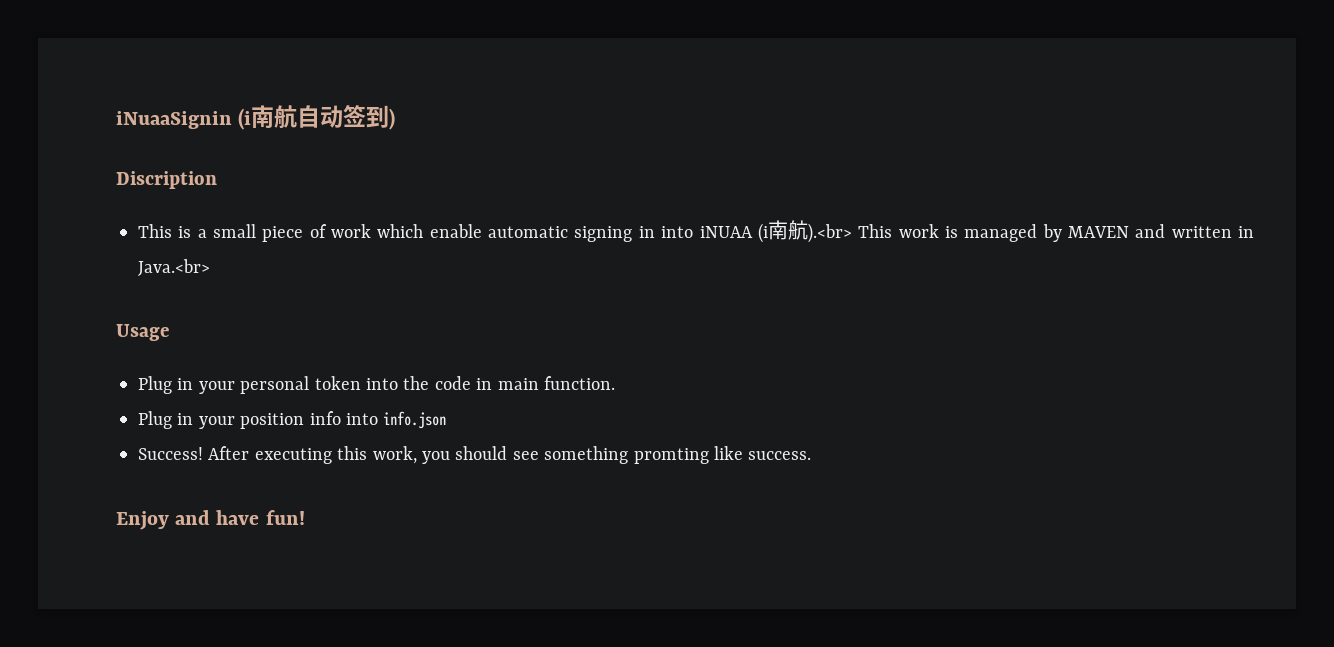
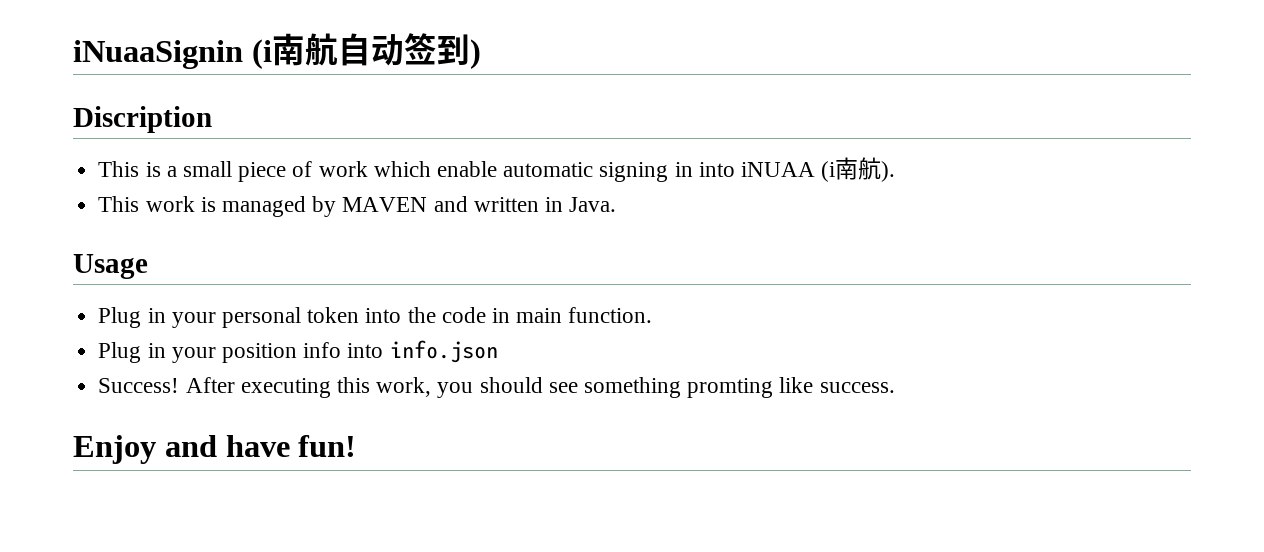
- This is a small piece of work which enable automatic signing in into iNUAA (i南航).<br> This work is managed by MAVEN and written in Java.<br>
+ This is a small piece of work which enable automatic signing in into iNUAA (i南航).
+ This work is managed by MAVEN and written in Java.

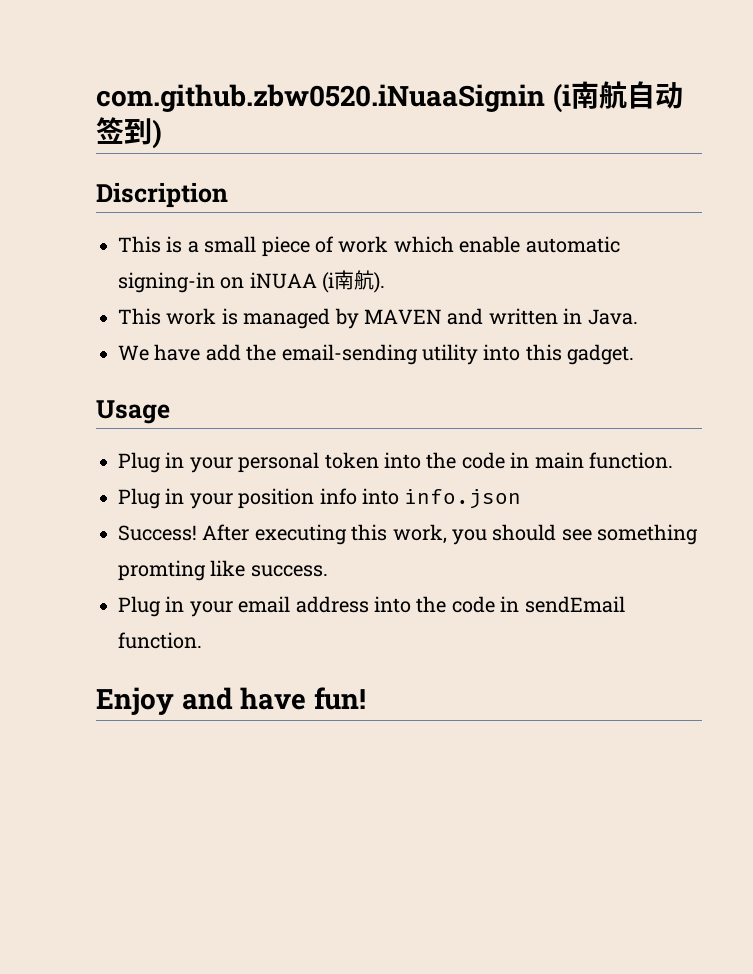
- iNuaaSignin (i南航自动签到)
+ com.github.zbw0520.iNuaaSignin (i南航自动签到)
- This is a small piece of work which enable automatic signing in into iNUAA (i南航).
+ This is a small piece of work which enable automatic signing-in on iNUAA (i南航).
+ We have add the email-sending utility into this gadget.
+ Plug in your email address into the code in sendEmail function.

